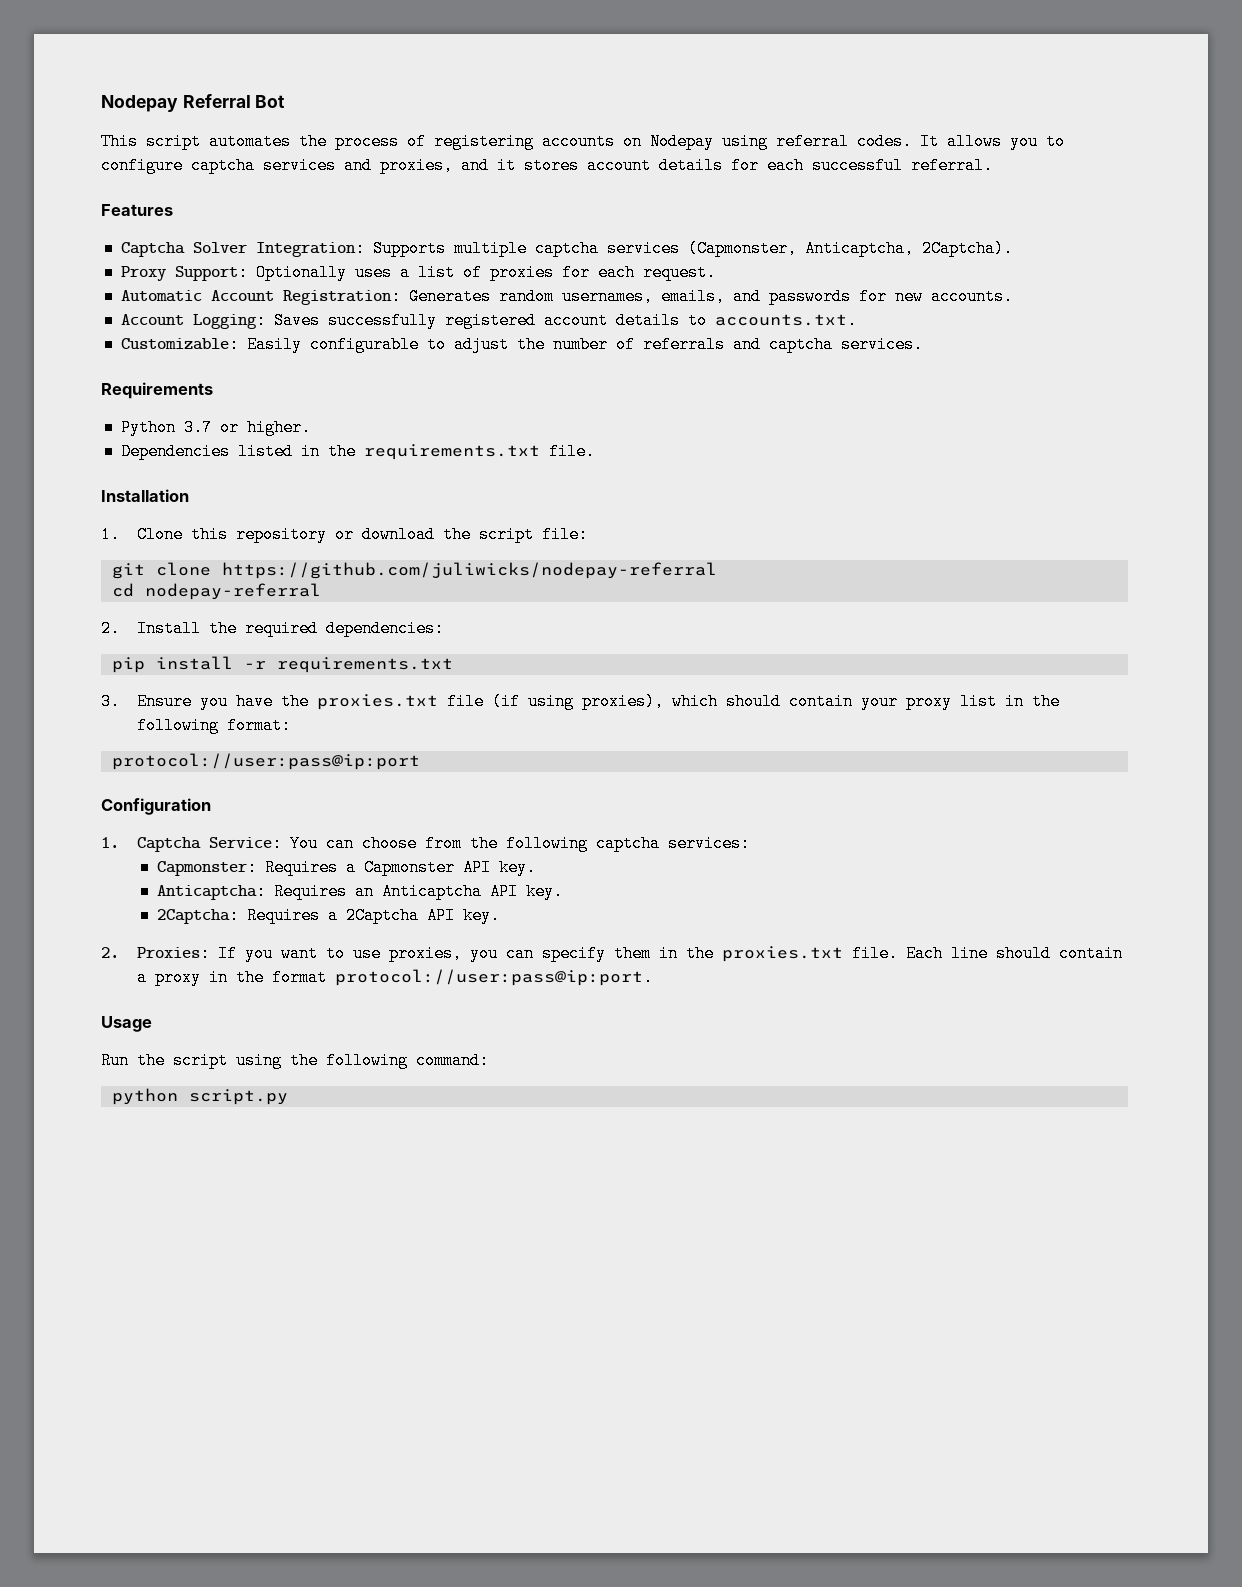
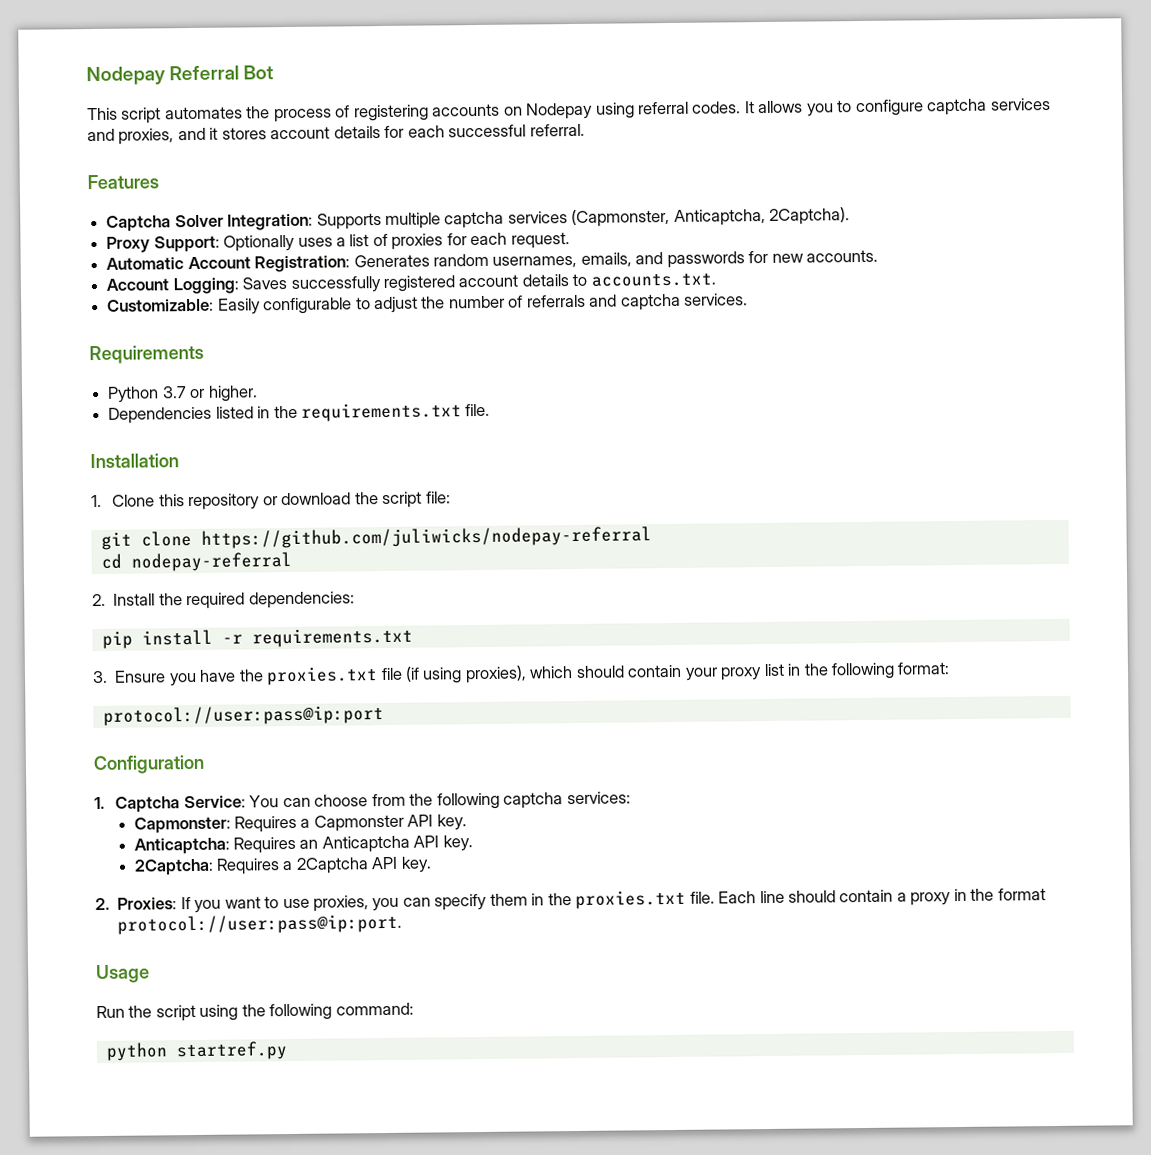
- python script.py
+ python startref.py

